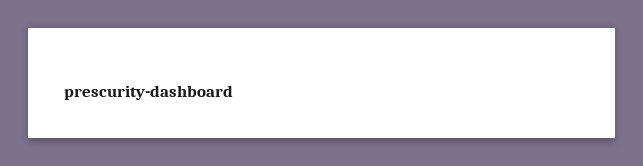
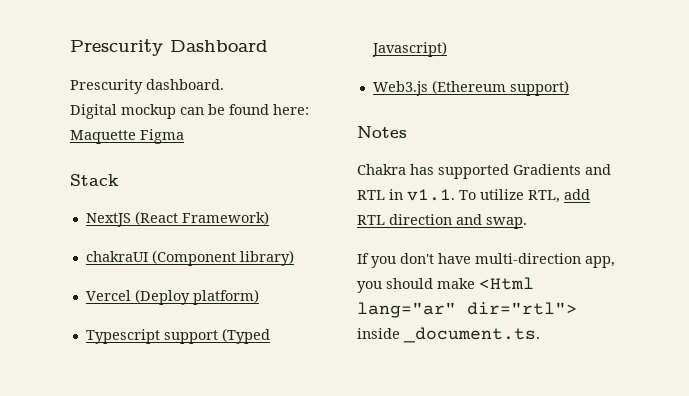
- prescurity-dashboard
+ Prescurity Dashboard
+ Prescurity dashboard.
+ Digital mockup can be found here: Maquette Figma
+ Stack
+ NextJS (React Framework)
+ chakraUI (Component library)
+ Vercel (Deploy platform)
+ Typescript support (Typed Javascript)
+ Web3.js (Ethereum support)
+ Notes
+ Chakra has supported Gradients and RTL in v1.1. To utilize RTL, add RTL direction and swap.
+ If you don't have multi-direction app, you should make <Html lang="ar" dir="rtl"> inside _document.ts.

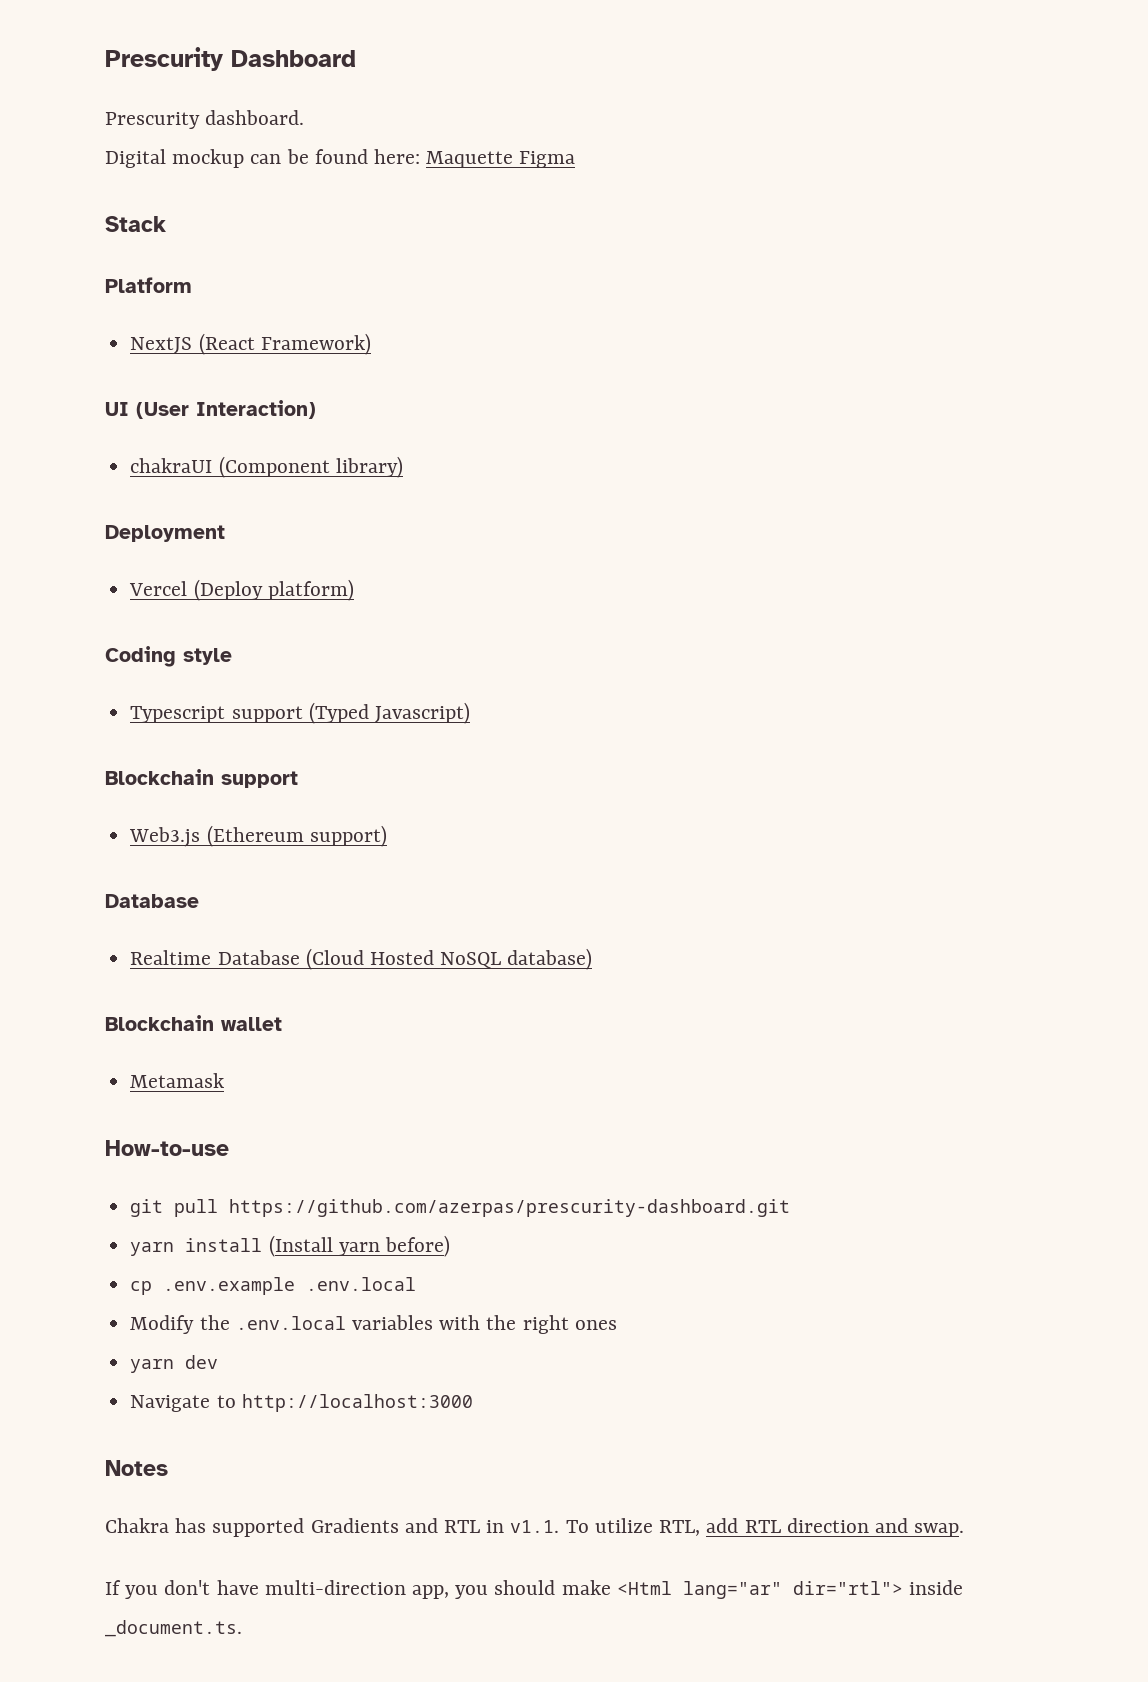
+ Platform
+ UI (User Interaction)
+ Deployment
+ Coding style
+ Blockchain support
  Web3.js (Ethereum support)
+ Database
+ Realtime Database (Cloud Hosted NoSQL database)
+ Blockchain wallet
+ Metamask
+ How-to-use
+ git pull https://github.com/azerpas/prescurity-dashboard.git
+ yarn install (Install yarn before)
+ cp .env.example .env.local
+ Modify the .env.local variables with the right ones
+ yarn dev
+ Navigate to http://localhost:3000

